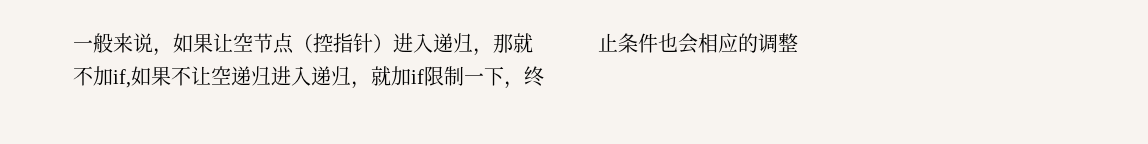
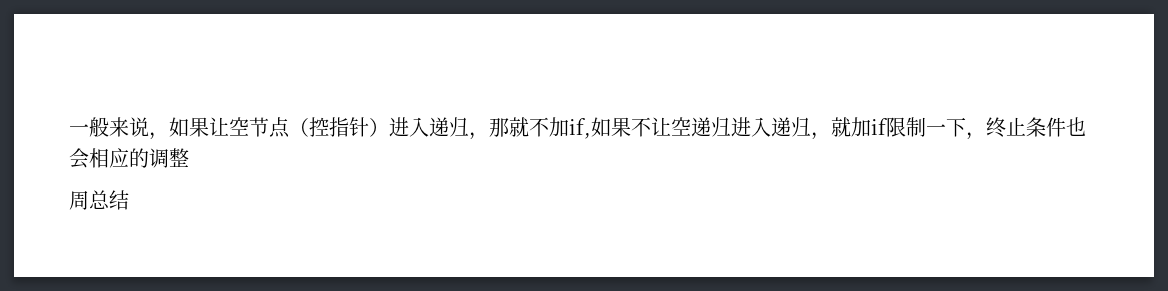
+ 周总结

